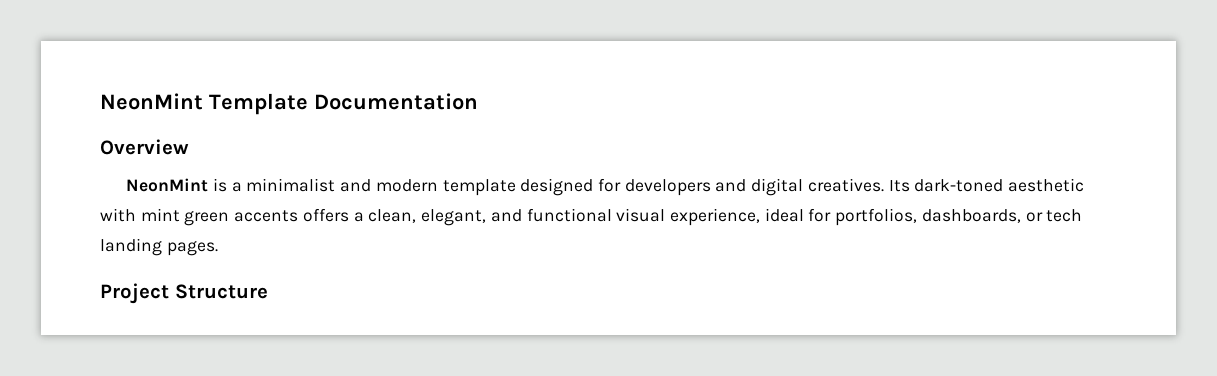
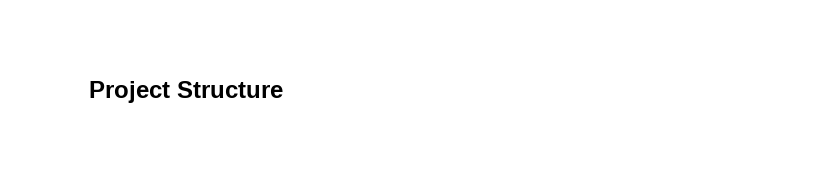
- NeonMint Template Documentation
- Overview
- NeonMint is a minimalist and modern template designed for developers and digital creatives. Its dark-toned aesthetic with mint green accents offers a clean, elegant, and functional visual experience, ideal for portfolios, dashboards, or tech landing pages.

